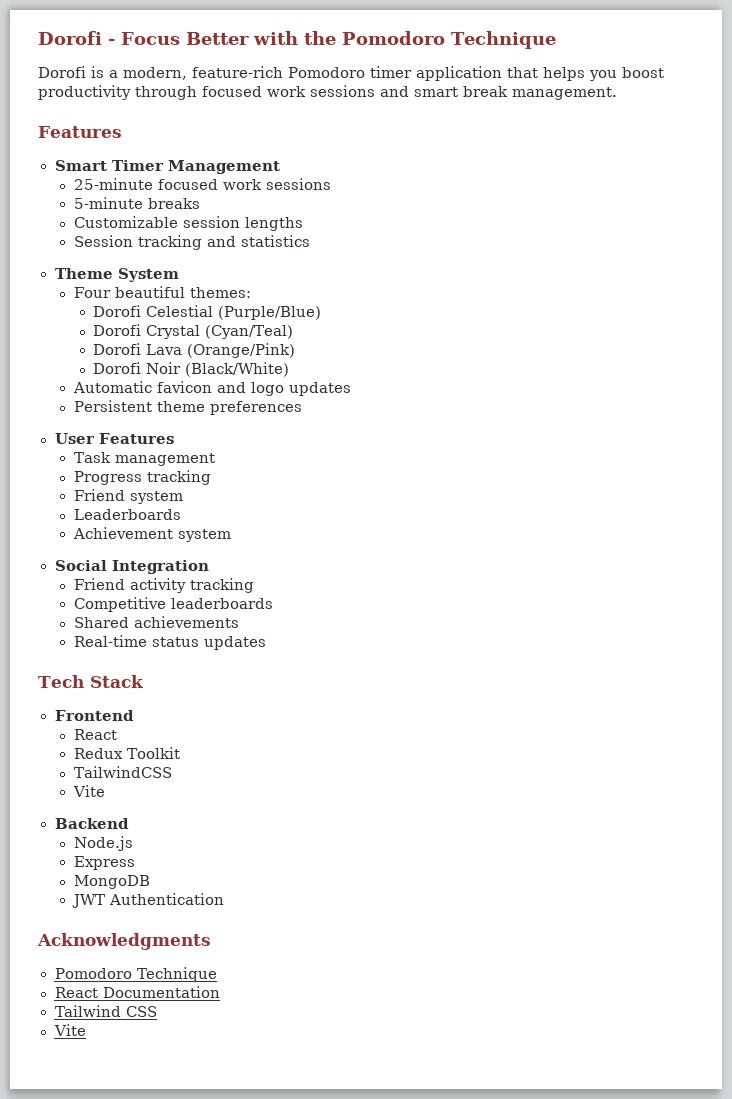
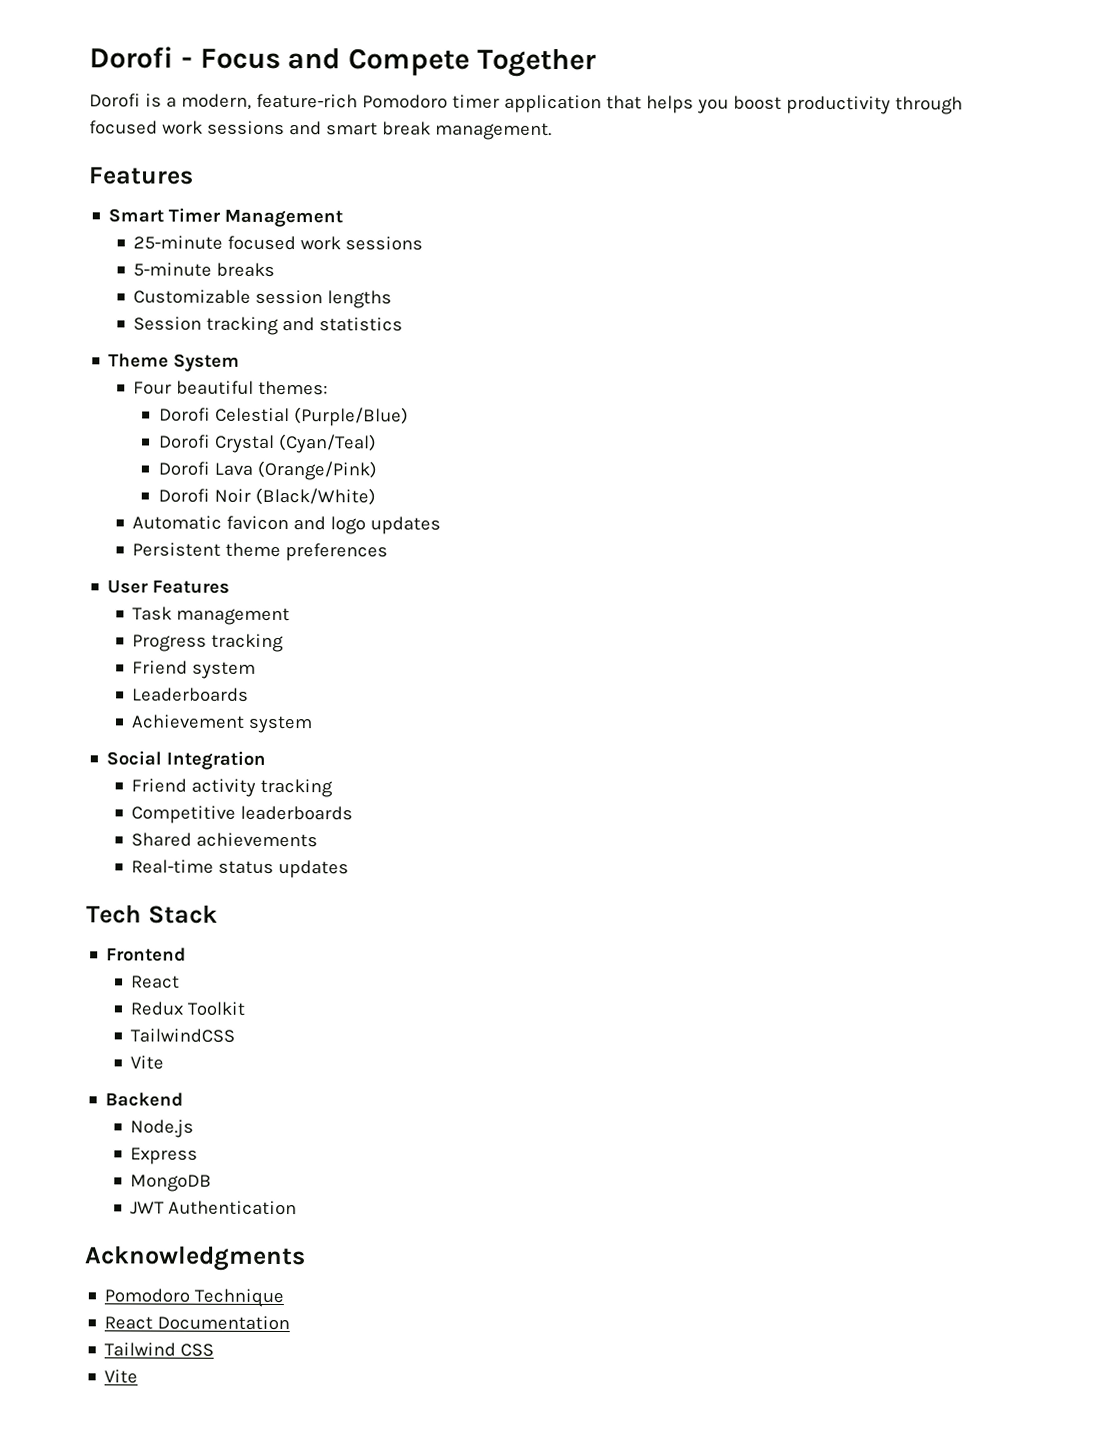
- Dorofi - Focus Better with the Pomodoro Technique
+ Dorofi - Focus and Compete Together

